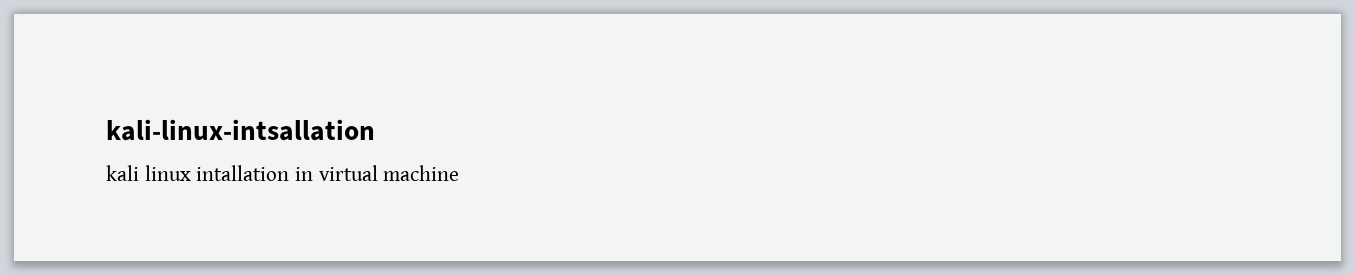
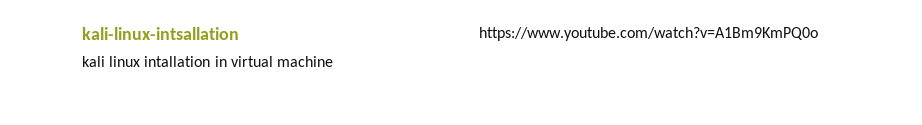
- kali linux intallation in virtual machine
+ kali linux intallation in virtual machine https://www.youtube.com/watch?v=A1Bm9KmPQ0o

